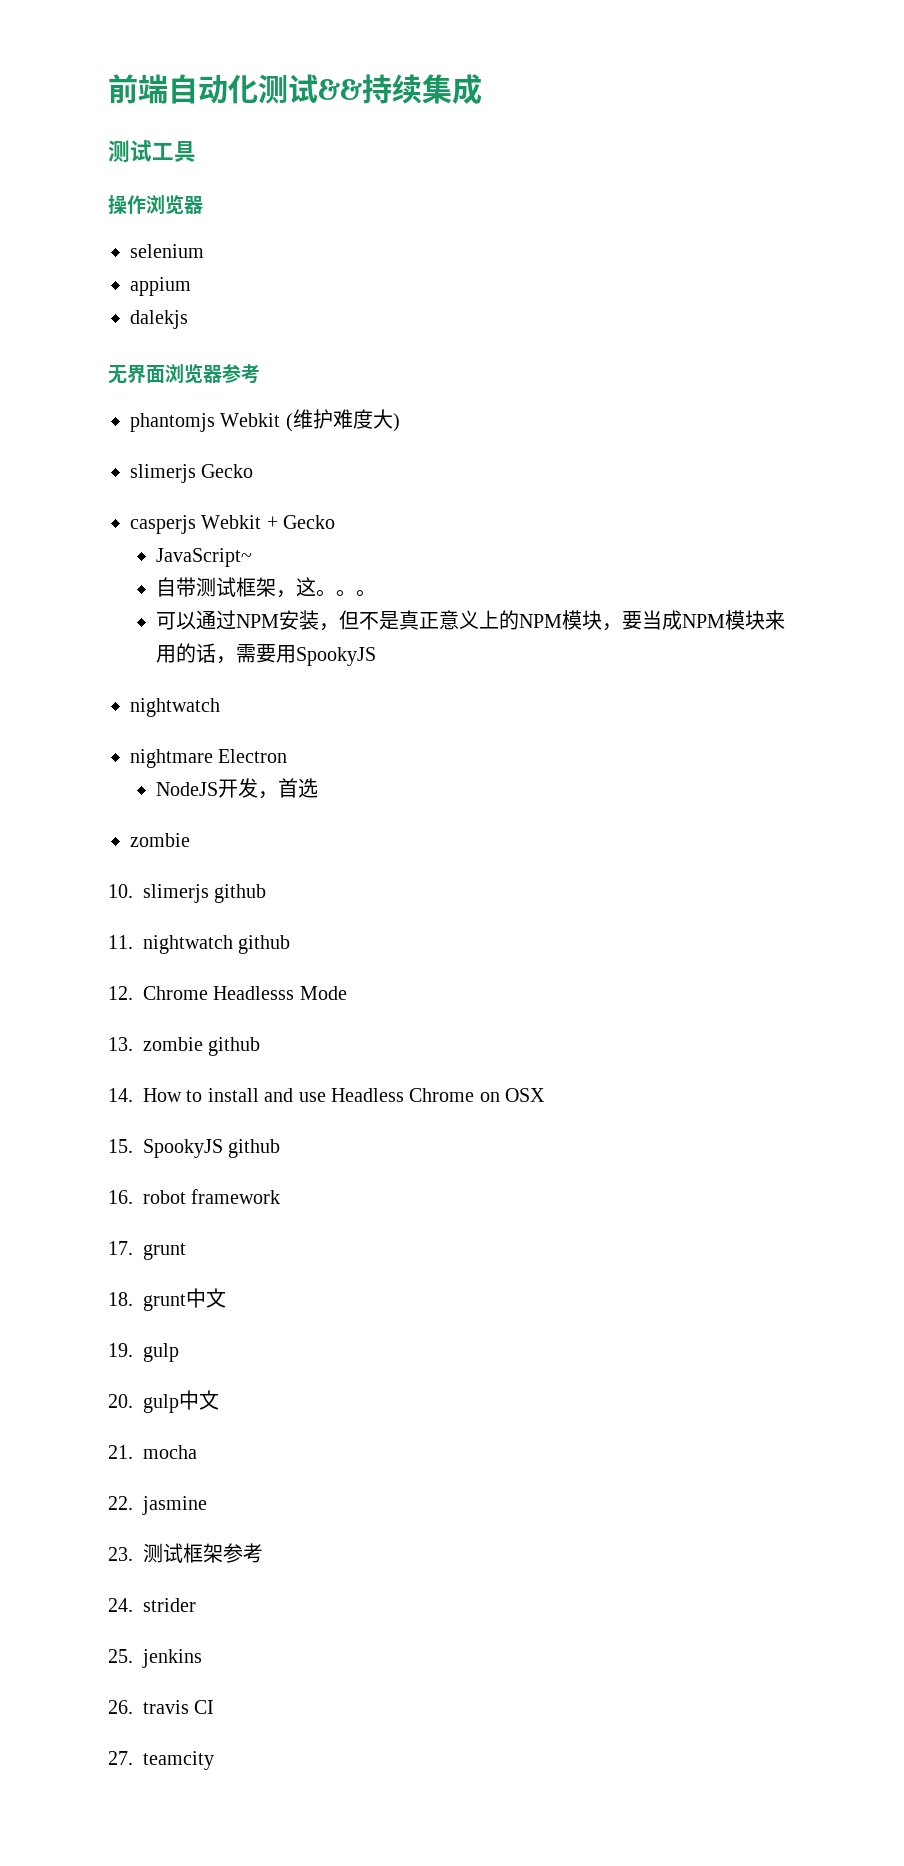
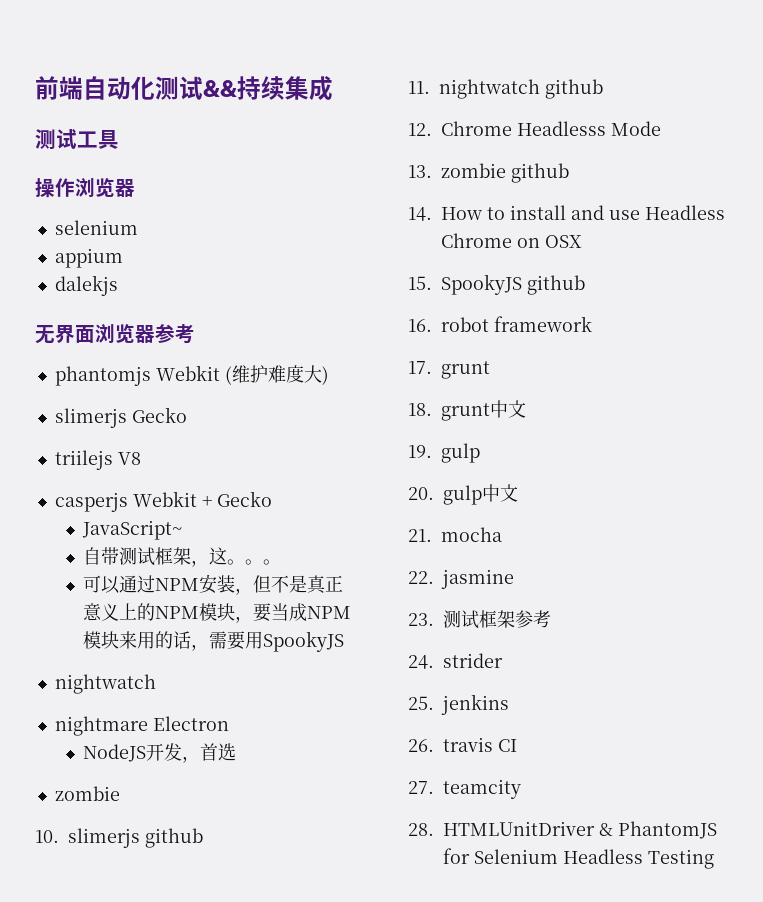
+ triilejs V8
+ 28. HTMLUnitDriver & PhantomJS for Selenium Headless Testing

